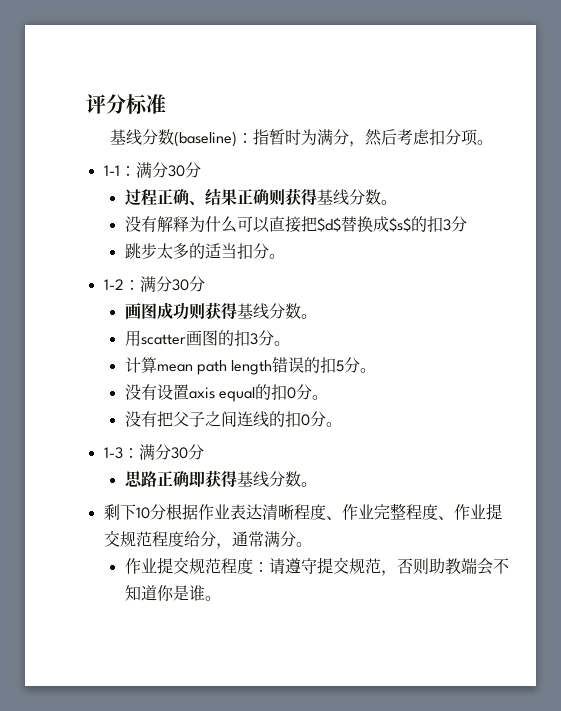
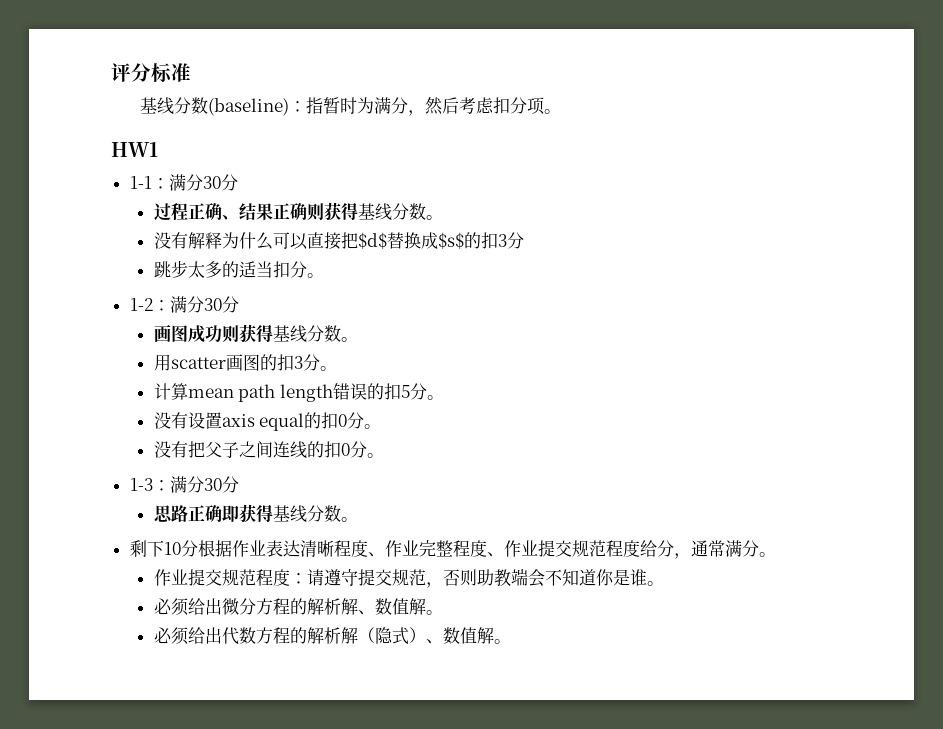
+ HW1
+ 必须给出微分方程的解析解、数值解。
+ 必须给出代数方程的解析解（隐式）、数值解。

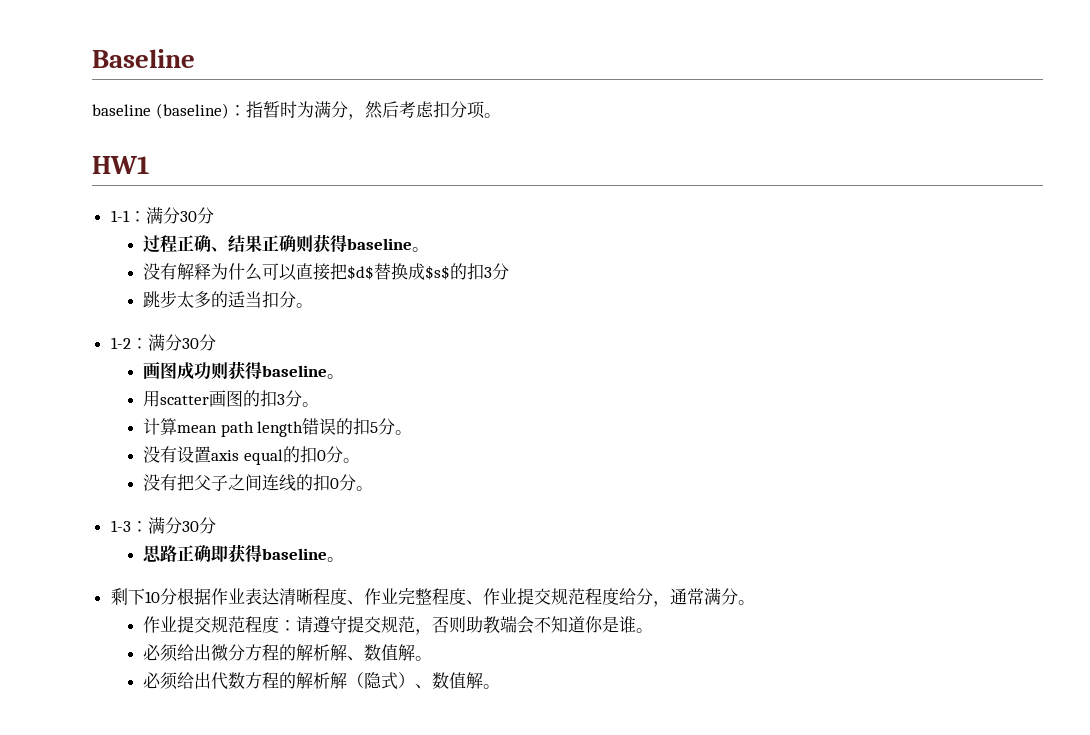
- 评分标准
- 基线分数(baseline)：指暂时为满分，然后考虑扣分项。
+ Baseline
+ baseline (baseline)：指暂时为满分，然后考虑扣分项。
- 过程正确、结果正确则获得基线分数。
+ 过程正确、结果正确则获得baseline。
- 画图成功则获得基线分数。
+ 画图成功则获得baseline。
- 思路正确即获得基线分数。
+ 思路正确即获得baseline。

